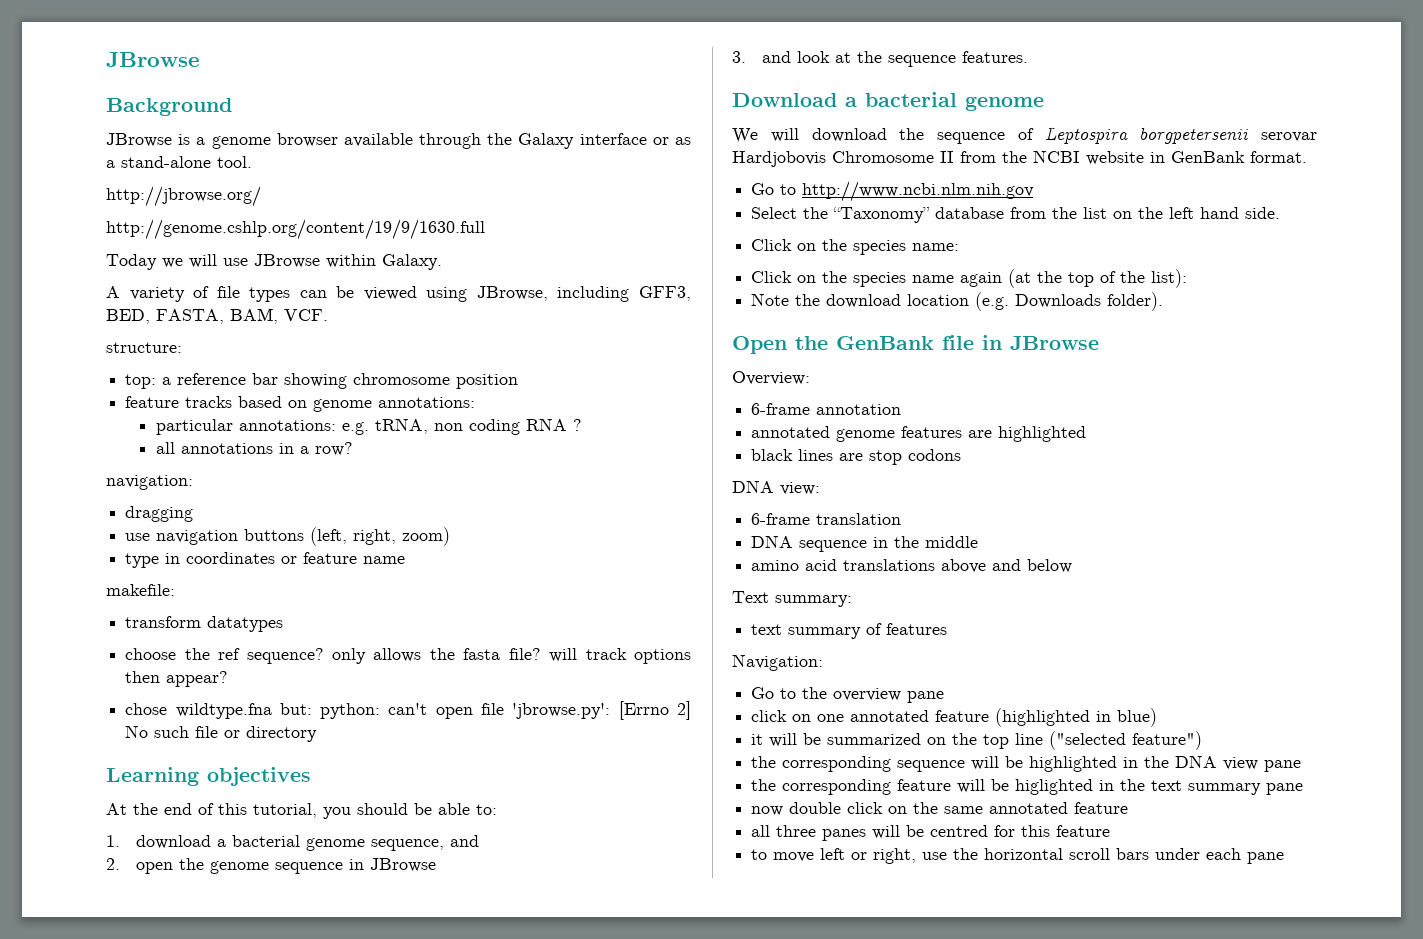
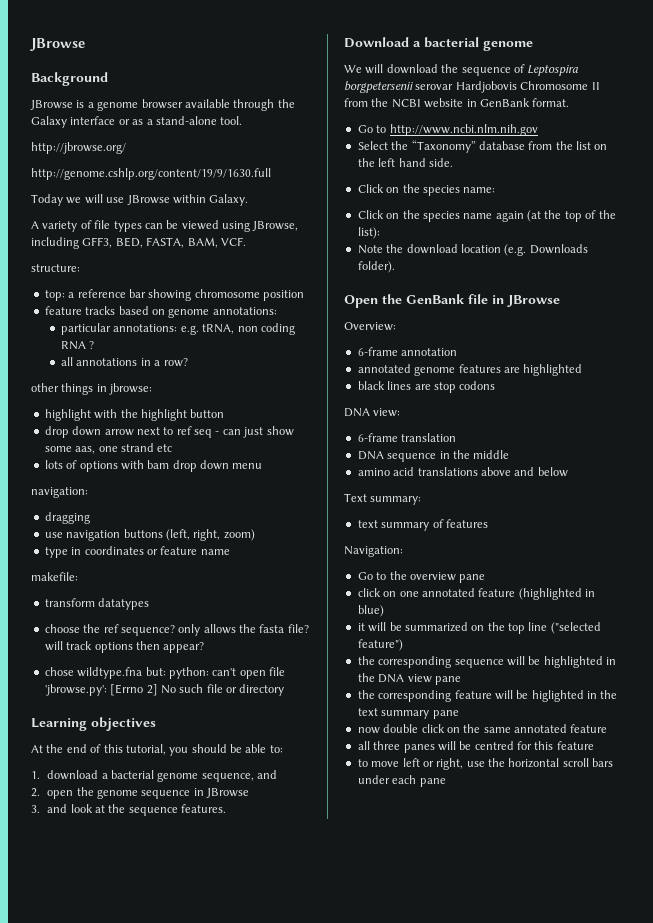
+ other things in jbrowse:
+ highlight with the highlight button
+ drop down arrow next to ref seq - can just show some aas, one strand etc
+ lots of options with bam drop down menu

